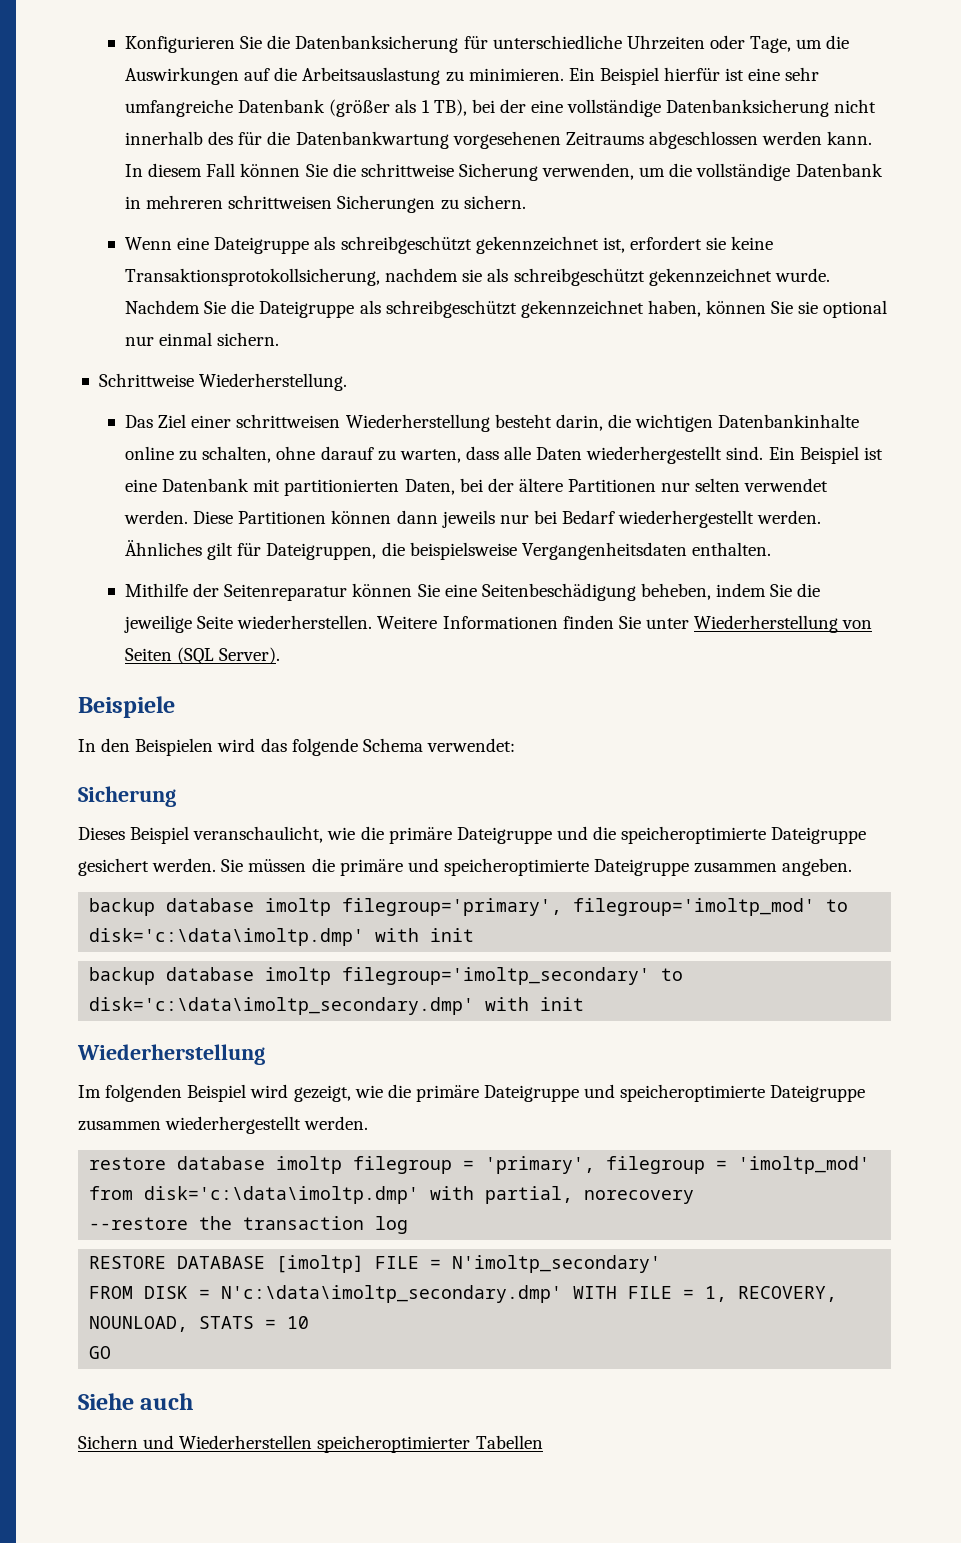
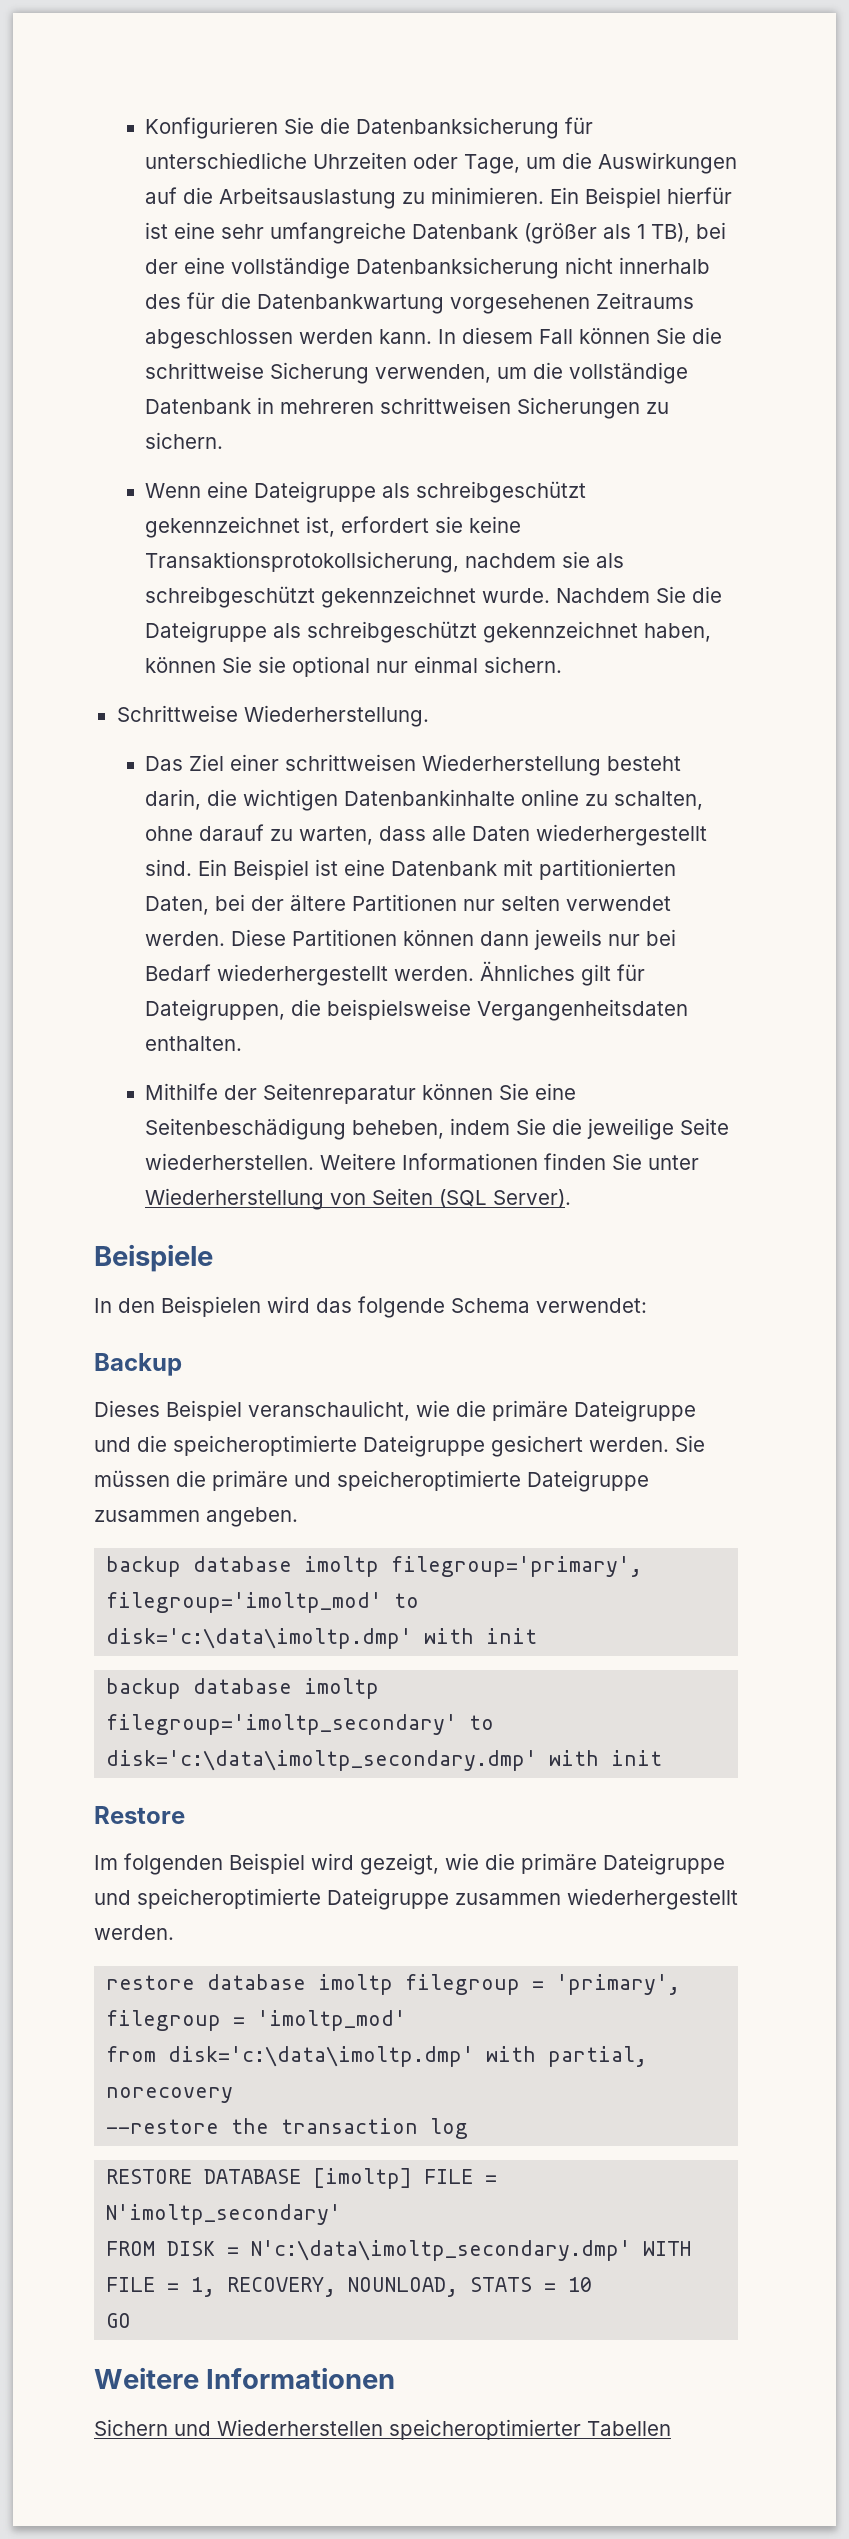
  In den Beispielen wird das folgende Schema verwendet:
- Sicherung
+ Backup
  backup database imoltp filegroup='imoltp_secondary' to disk='c:\data\imoltp_secondary.dmp' with init
- Wiederherstellung
+ Restore
  GO
- Siehe auch
+ Weitere Informationen

